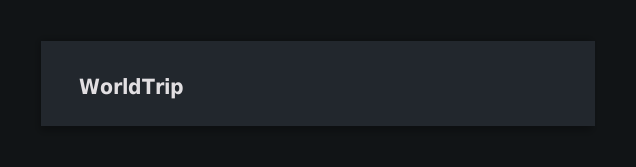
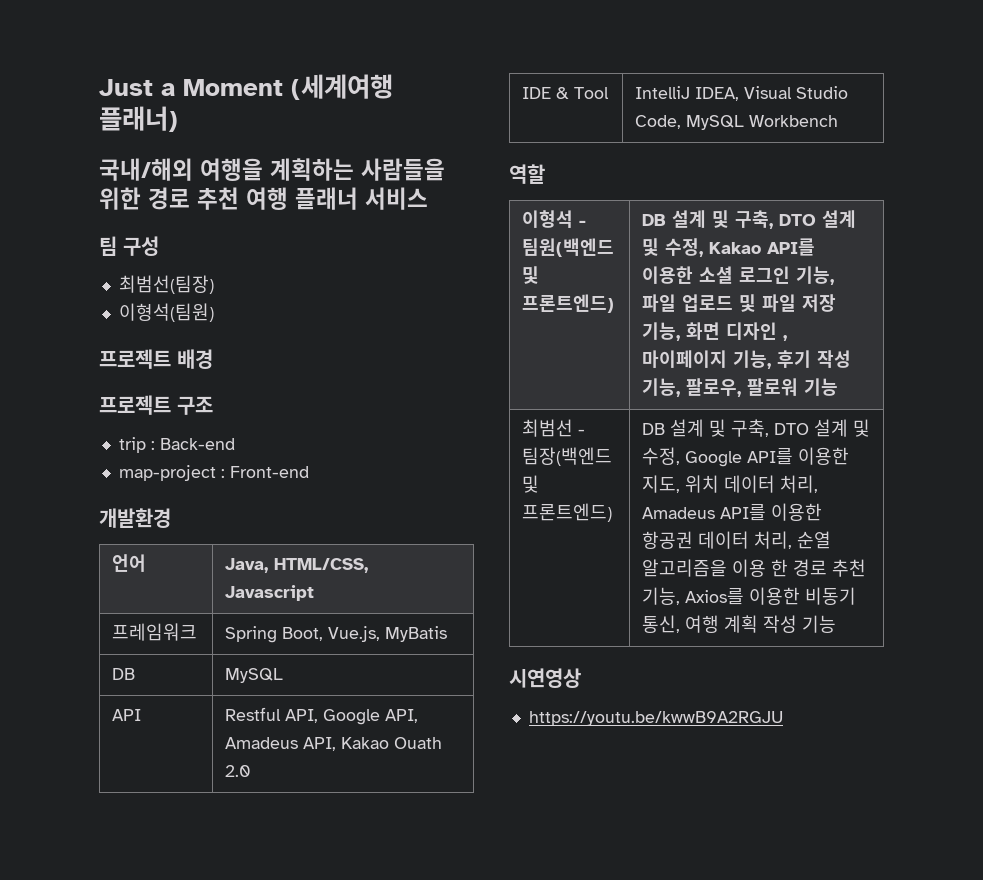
- WorldTrip
+ Just a Moment (세계여행 플래너)
+ 국내/해외 여행을 계획하는 사람들을 위한 경로 추천 여행 플래너 서비스
+ 팀 구성
+ 최범선(팀장)
+ 이형석(팀원)
+ 프로젝트 배경
+ 프로젝트 구조
+ trip : Back-end
+ map-project : Front-end
+ 개발환경
+ 언어 | Java, HTML/CSS, Javascript
+ 프레임워크 | Spring Boot, Vue.js, MyBatis
+ DB | MySQL
+ API | Restful API, Google API, Amadeus API, Kakao Ouath 2.0
+ IDE & Tool | IntelliJ IDEA, Visual Studio Code, MySQL Workbench
+ 역할
+ 이형석 - 팀원(백엔드 및 프론트엔드) | DB 설계 및 구축, DTO 설계 및 수정, Kakao API를 이용한 소셜 로그인 기능, 파일 업로드 및 파일 저장 기능, 화면 디자인 , 마이페이지 기능, 후기 작성 기능, 팔로우, 팔로워 기능
+ 최범선 - 팀장(백엔드 및 프론트엔드) | DB 설계 및 구축, DTO 설계 및 수정, Google API를 이용한 지도, 위치 데이터 처리, Amadeus API를 이용한 항공권 데이터 처리, 순열 알고리즘을 이용 한 경로 추천 기능, Axios를 이용한 비동기 통신, 여행 계획 작성 기능
+ 시연영상
+ https://youtu.be/kwwB9A2RGJU

